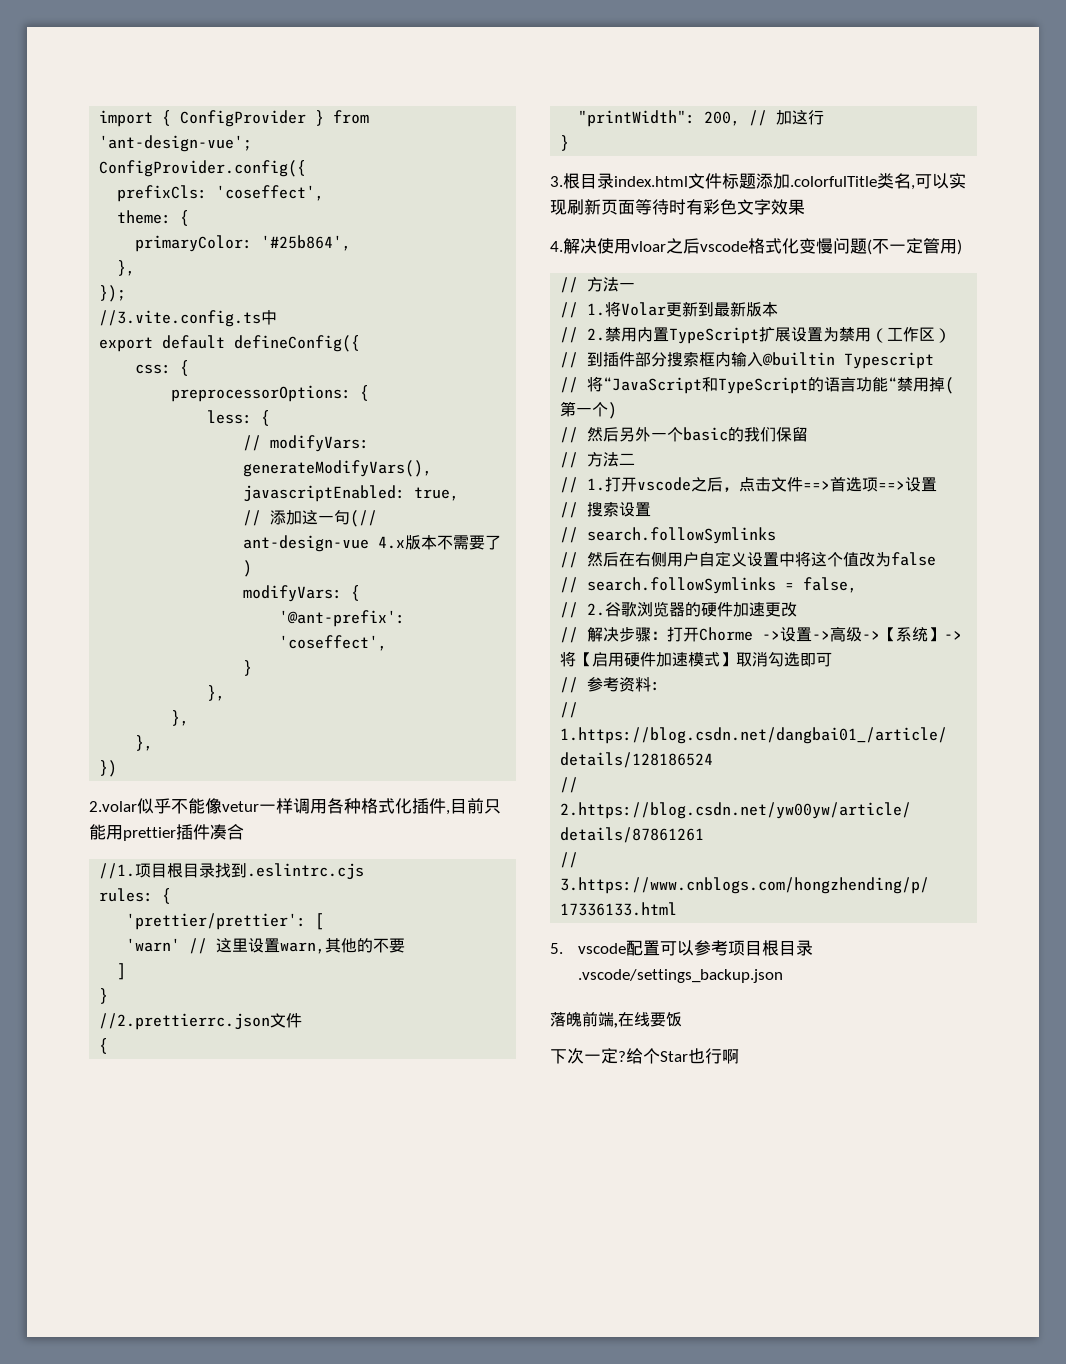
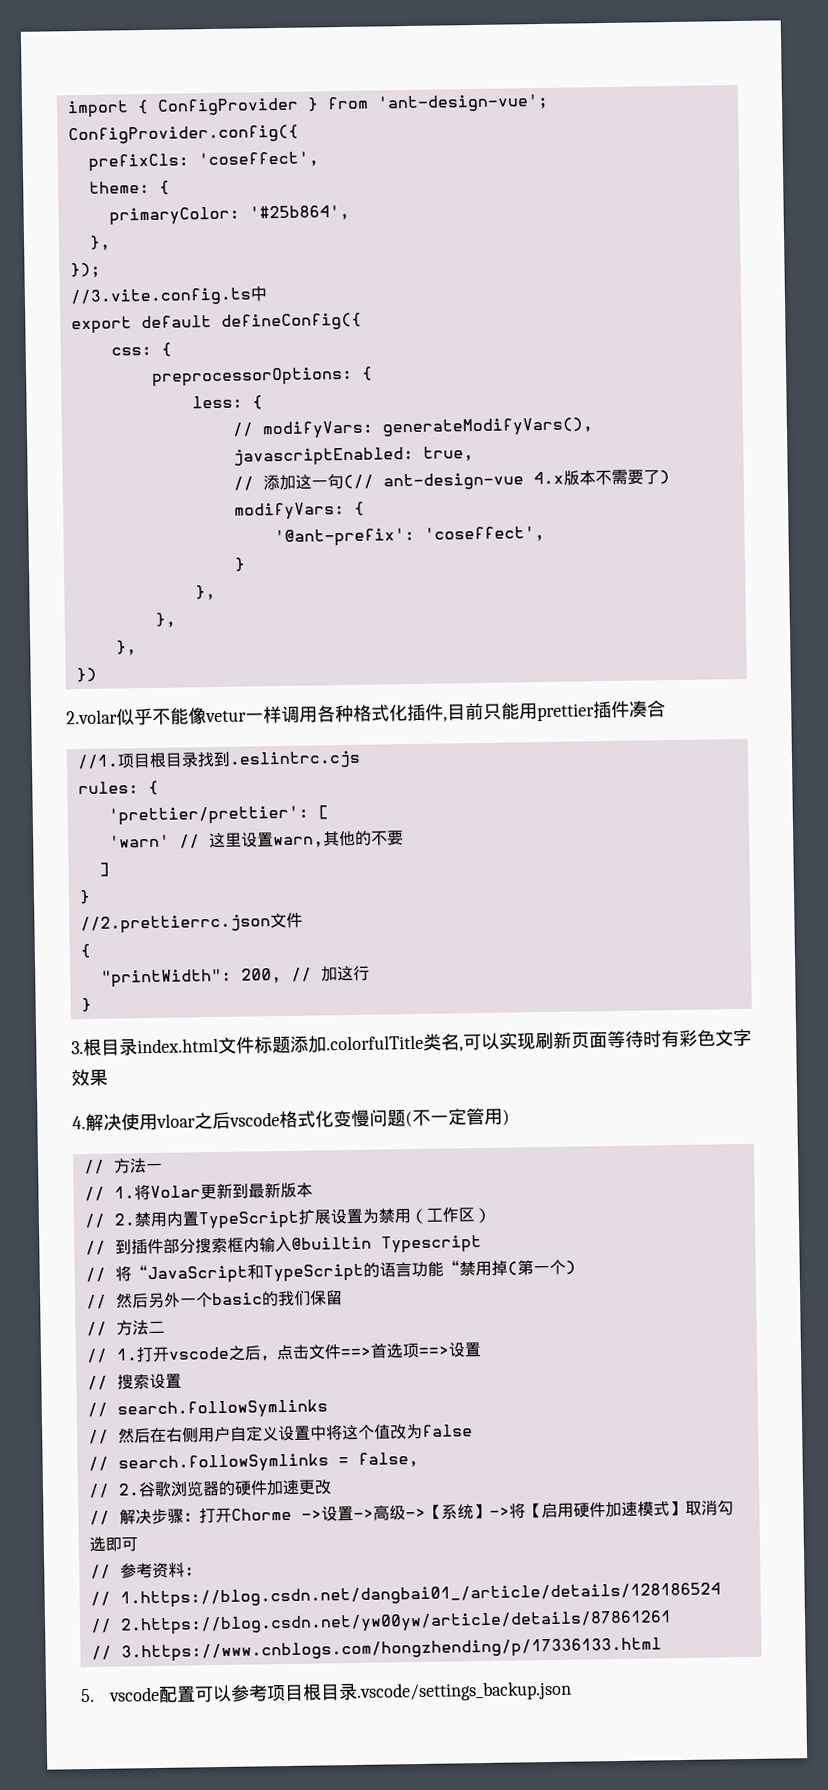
- 落魄前端,在线要饭
- 下次一定?给个Star也行啊

